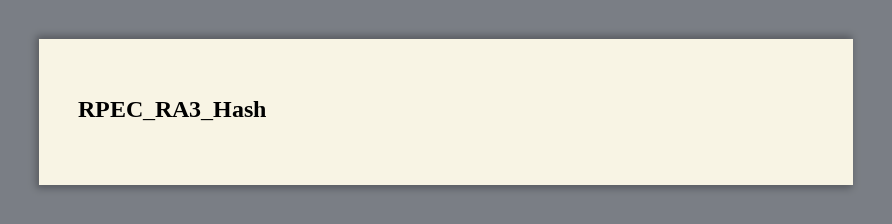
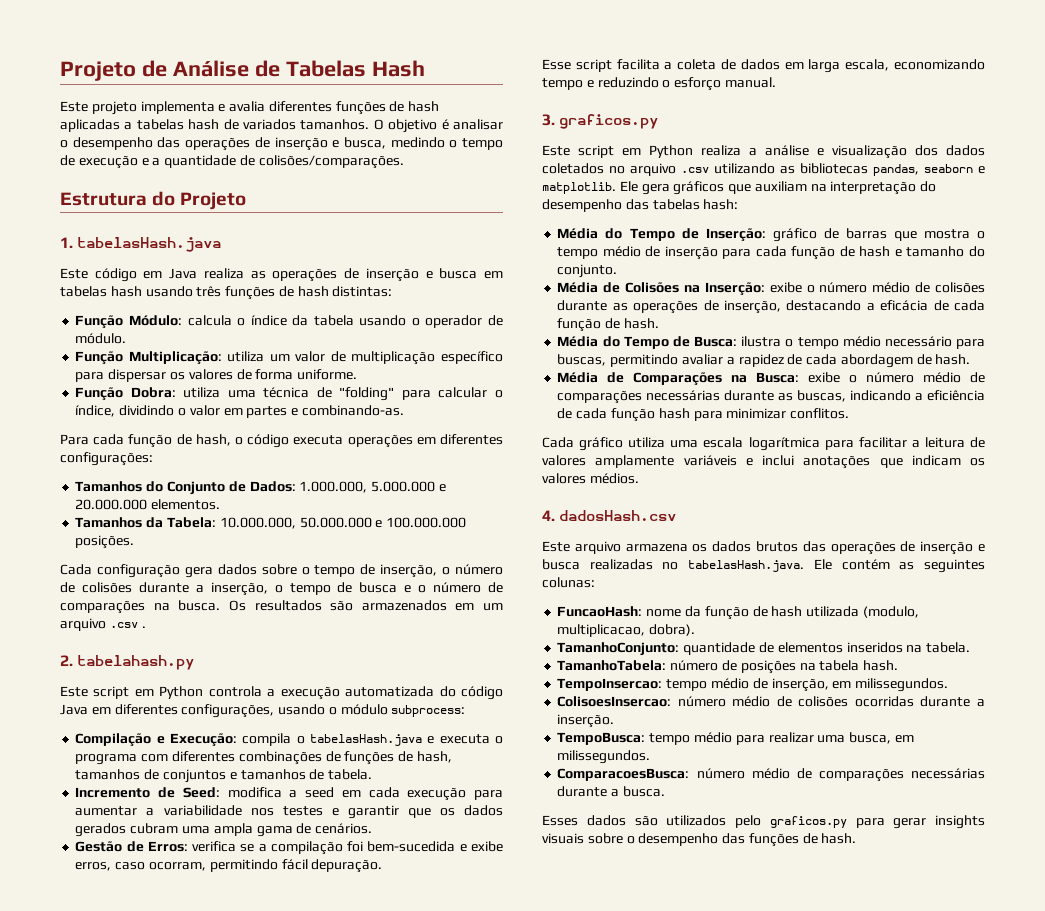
- RPEC_RA3_Hash
+ Projeto de Análise de Tabelas Hash
+ Este projeto implementa e avalia diferentes funções de hash aplicadas a tabelas hash de variados tamanhos. O objetivo é analisar o desempenho das operações de inserção e busca, medindo o tempo de execução e a quantidade de colisões/comparações.
+ Estrutura do Projeto
+ 1. tabelasHash.java
+ Este código em Java realiza as operações de inserção e busca em tabelas hash usando três funções de hash distintas:
+ Função Módulo: calcula o índice da tabela usando o operador de módulo.
+ Função Multiplicação: utiliza um valor de multiplicação específico para dispersar os valores de forma uniforme.
+ Função Dobra: utiliza uma técnica de "folding" para calcular o índice, dividindo o valor em partes e combinando-as.
+ Para cada função de hash, o código executa operações em diferentes configurações:
+ Tamanhos do Conjunto de Dados: 1.000.000, 5.000.000 e 20.000.000 elementos.
+ Tamanhos da Tabela: 10.000.000, 50.000.000 e 100.000.000 posições.
+ Cada configuração gera dados sobre o tempo de inserção, o número de colisões durante a inserção, o tempo de busca e o número de comparações na busca. Os resultados são armazenados em um arquivo .csv .
+ 2. tabelahash.py
+ Este script em Python controla a execução automatizada do código Java em diferentes configurações, usando o módulo subprocess:
+ Compilação e Execução: compila o tabelasHash.java e executa o programa com diferentes combinações de funções de hash, tamanhos de conjuntos e tamanhos de tabela.
+ Incremento de Seed: modifica a seed em cada execução para aumentar a variabilidade nos testes e garantir que os dados gerados cubram uma ampla gama de cenários.
+ Gestão de Erros: verifica se a compilação foi bem-sucedida e exibe erros, caso ocorram, permitindo fácil depuração.
+ Esse script facilita a coleta de dados em larga escala, economizando tempo e reduzindo o esforço manual.
+ 3. graficos.py
+ Este script em Python realiza a análise e visualização dos dados coletados no arquivo .csv utilizando as bibliotecas pandas, seaborn e matplotlib. Ele gera gráficos que auxiliam na interpretação do desempenho das tabelas hash:
+ Média do Tempo de Inserção: gráfico de barras que mostra o tempo médio de inserção para cada função de hash e tamanho do conjunto.
+ Média de Colisões na Inserção: exibe o número médio de colisões durante as operações de inserção, destacando a eficácia de cada função de hash.
+ Média do Tempo de Busca: ilustra o tempo médio necessário para buscas, permitindo avaliar a rapidez de cada abordagem de hash.
+ Média de Comparações na Busca: exibe o número médio de comparações necessárias durante as buscas, indicando a eficiência de cada função hash para minimizar conflitos.
+ Cada gráfico utiliza uma escala logarítmica para facilitar a leitura de valores amplamente variáveis e inclui anotações que indicam os valores médios.
+ 4. dadosHash.csv
+ Este arquivo armazena os dados brutos das operações de inserção e busca realizadas no tabelasHash.java. Ele contém as seguintes colunas:
+ FuncaoHash: nome da função de hash utilizada (modulo, multiplicacao, dobra).
+ TamanhoConjunto: quantidade de elementos inseridos na tabela.
+ TamanhoTabela: número de posições na tabela hash.
+ TempoInsercao: tempo médio de inserção, em milissegundos.
+ ColisoesInsercao: número médio de colisões ocorridas durante a inserção.
+ TempoBusca: tempo médio para realizar uma busca, em milissegundos.
+ ComparacoesBusca: número médio de comparações necessárias durante a busca.
+ Esses dados são utilizados pelo graficos.py para gerar insights visuais sobre o desempenho das funções de hash.

